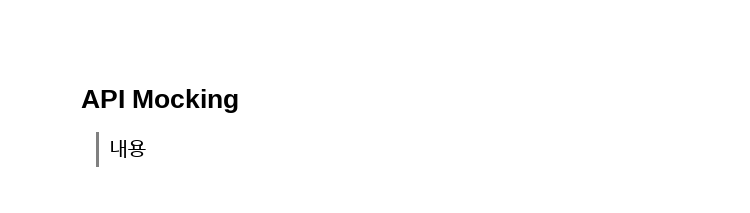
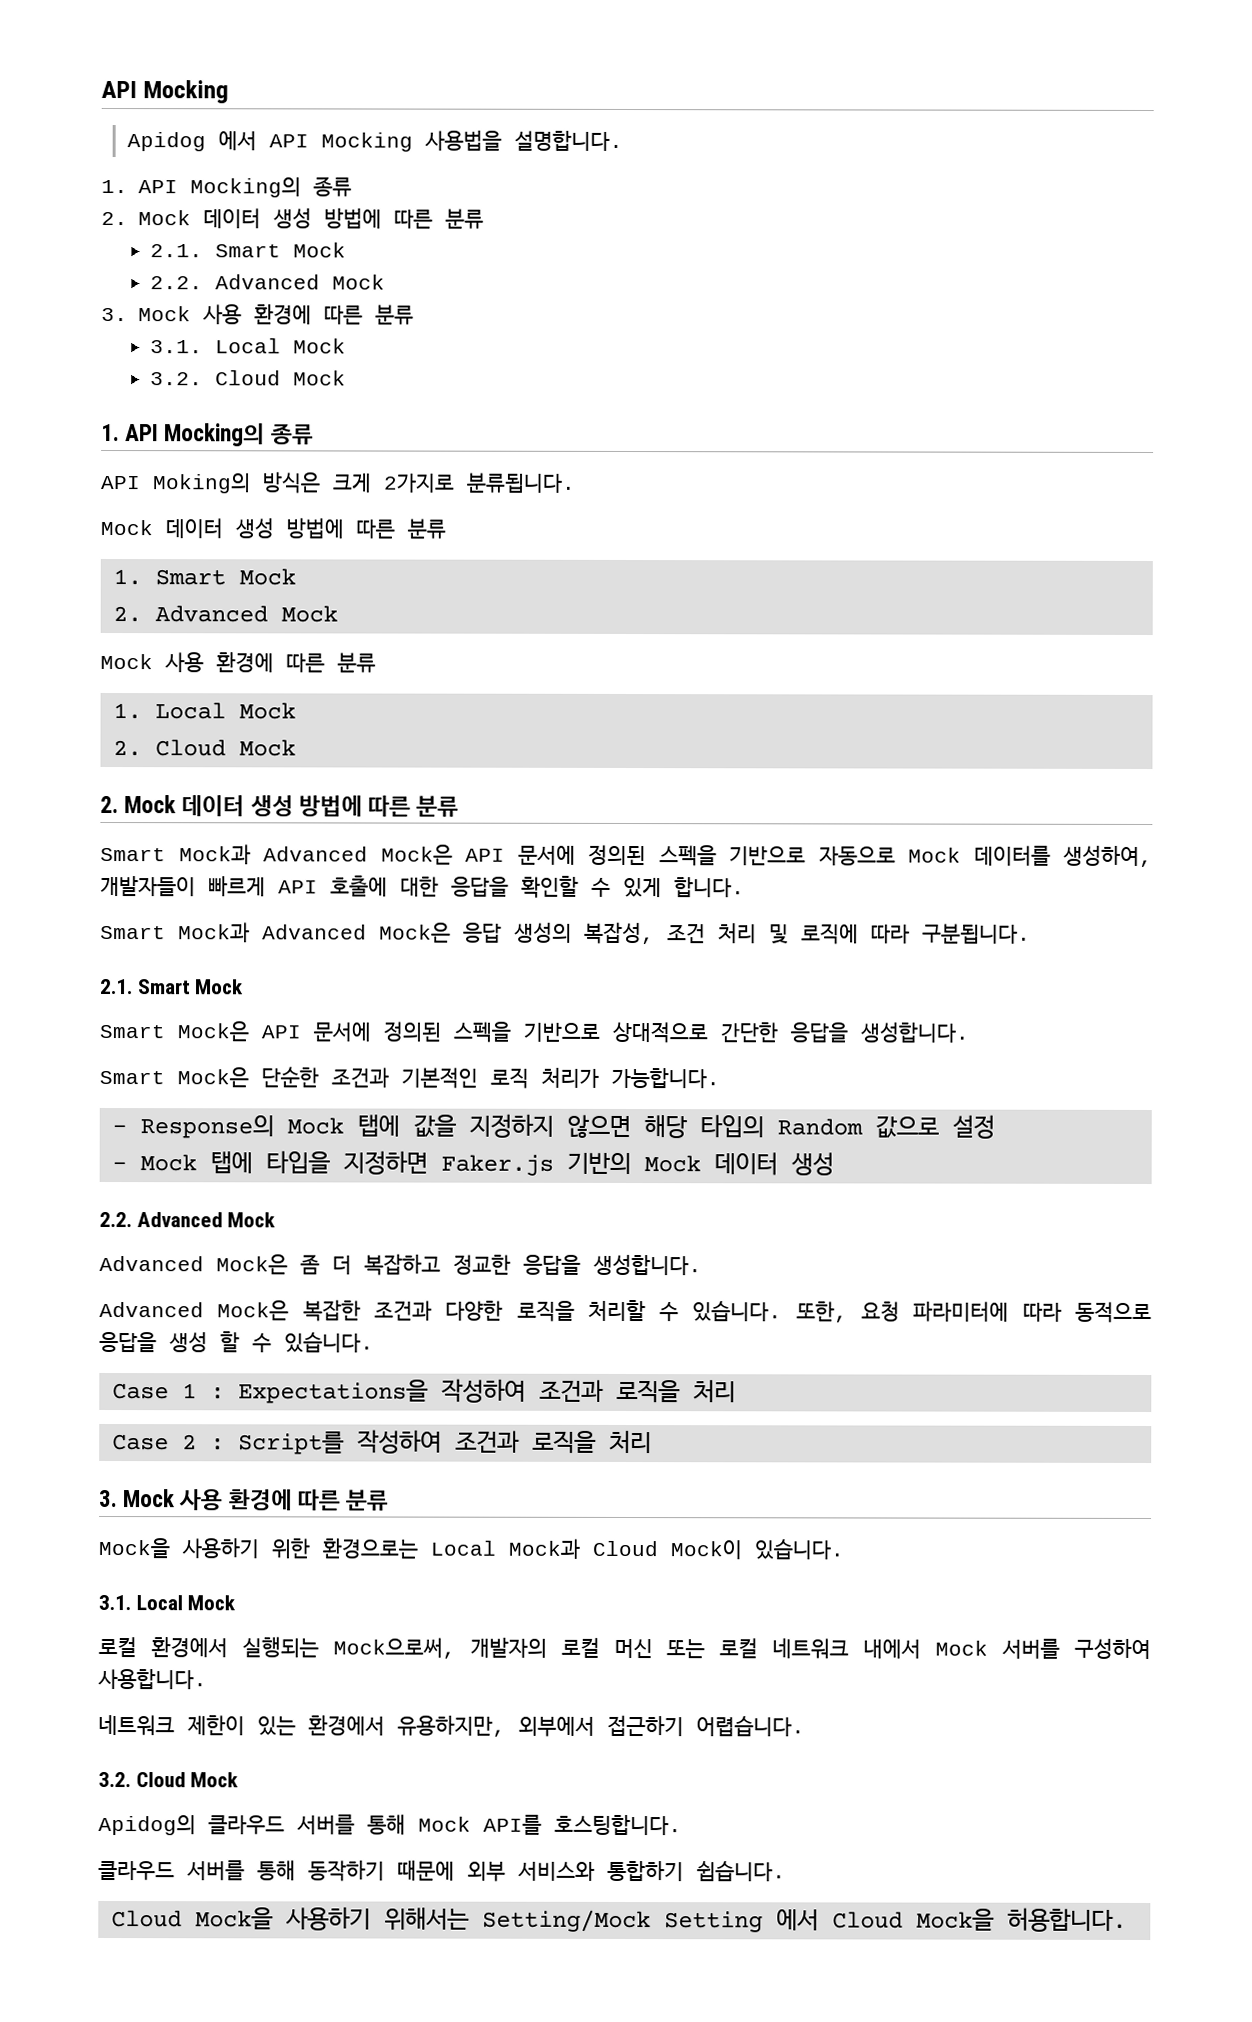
- 내용
+ Apidog 에서 API Mocking 사용법을 설명합니다.
+ 1. API Mocking의 종류
+ 2. Mock 데이터 생성 방법에 따른 분류
+ 2.1. Smart Mock
+ 2.2. Advanced Mock
+ 3. Mock 사용 환경에 따른 분류
+ 3.1. Local Mock
+ 3.2. Cloud Mock
+ 1. API Mocking의 종류
+ API Moking의 방식은 크게 2가지로 분류됩니다.
+ Mock 데이터 생성 방법에 따른 분류
+ 1. Smart Mock
+ 2. Advanced Mock
+ Mock 사용 환경에 따른 분류
+ 1. Local Mock
+ 2. Cloud Mock
+ 2. Mock 데이터 생성 방법에 따른 분류
+ Smart Mock과 Advanced Mock은 API 문서에 정의된 스펙을 기반으로 자동으로 Mock 데이터를 생성하여, 개발자들이 빠르게 API 호출에 대한 응답을 확인할 수 있게 합니다.
+ Smart Mock과 Advanced Mock은 응답 생성의 복잡성, 조건 처리 및 로직에 따라 구분됩니다.
+ 2.1. Smart Mock
+ Smart Mock은 API 문서에 정의된 스펙을 기반으로 상대적으로 간단한 응답을 생성합니다.
+ Smart Mock은 단순한 조건과 기본적인 로직 처리가 가능합니다.
+ - Response의 Mock 탭에 값을 지정하지 않으면 해당 타입의 Random 값으로 설정
+ - Mock 탭에 타입을 지정하면 Faker.js 기반의 Mock 데이터 생성
+ 2.2. Advanced Mock
+ Advanced Mock은 좀 더 복잡하고 정교한 응답을 생성합니다.
+ Advanced Mock은 복잡한 조건과 다양한 로직을 처리할 수 있습니다. 또한, 요청 파라미터에 따라 동적으로 응답을 생성 할 수 있습니다.
+ Case 1 : Expectations을 작성하여 조건과 로직을 처리
+ Case 2 : Script를 작성하여 조건과 로직을 처리
+ 3. Mock 사용 환경에 따른 분류
+ Mock을 사용하기 위한 환경으로는 Local Mock과 Cloud Mock이 있습니다.
+ 3.1. Local Mock
+ 로컬 환경에서 실행되는 Mock으로써, 개발자의 로컬 머신 또는 로컬 네트워크 내에서 Mock 서버를 구성하여 사용합니다.
+ 네트워크 제한이 있는 환경에서 유용하지만, 외부에서 접근하기 어렵습니다.
+ 3.2. Cloud Mock
+ Apidog의 클라우드 서버를 통해 Mock API를 호스팅합니다.
+ 클라우드 서버를 통해 동작하기 때문에 외부 서비스와 통합하기 쉽습니다.
+ Cloud Mock을 사용하기 위해서는 Setting/Mock Setting 에서 Cloud Mock을 허용합니다.

